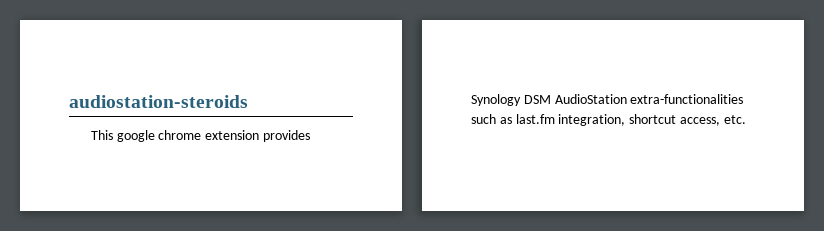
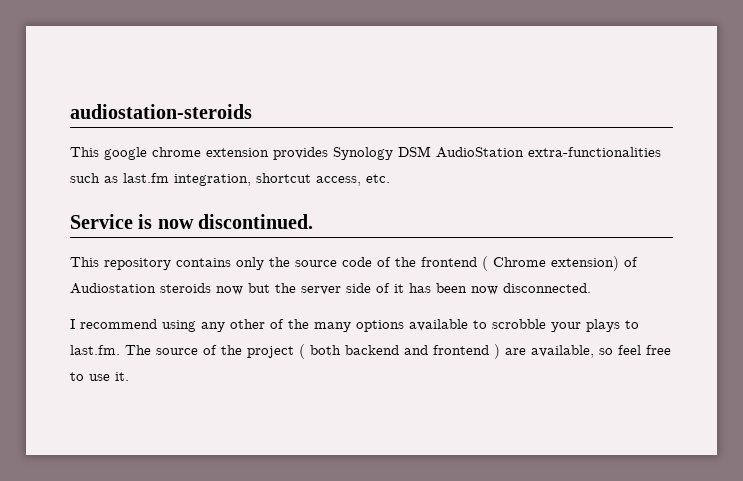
+ Service is now discontinued.
+ This repository contains only the source code of the frontend ( Chrome extension) of Audiostation steroids now but the server side of it has been now disconnected.
+ I recommend using any other of the many options available to scrobble your plays to last.fm. The source of the project ( both backend and frontend ) are available, so feel free to use it.

